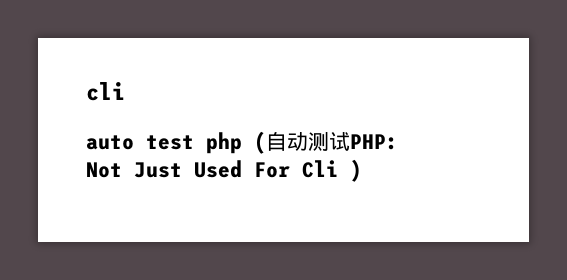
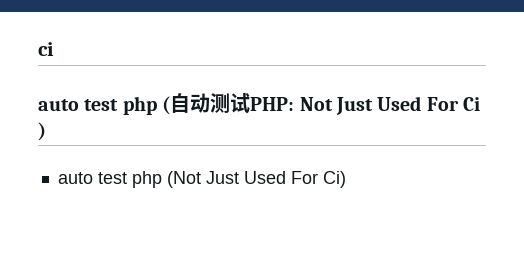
- cli
+ ci
- auto test php (自动测试PHP: Not Just Used For Cli )
+ auto test php (自动测试PHP: Not Just Used For Ci )
+ auto test php (Not Just Used For Ci)

